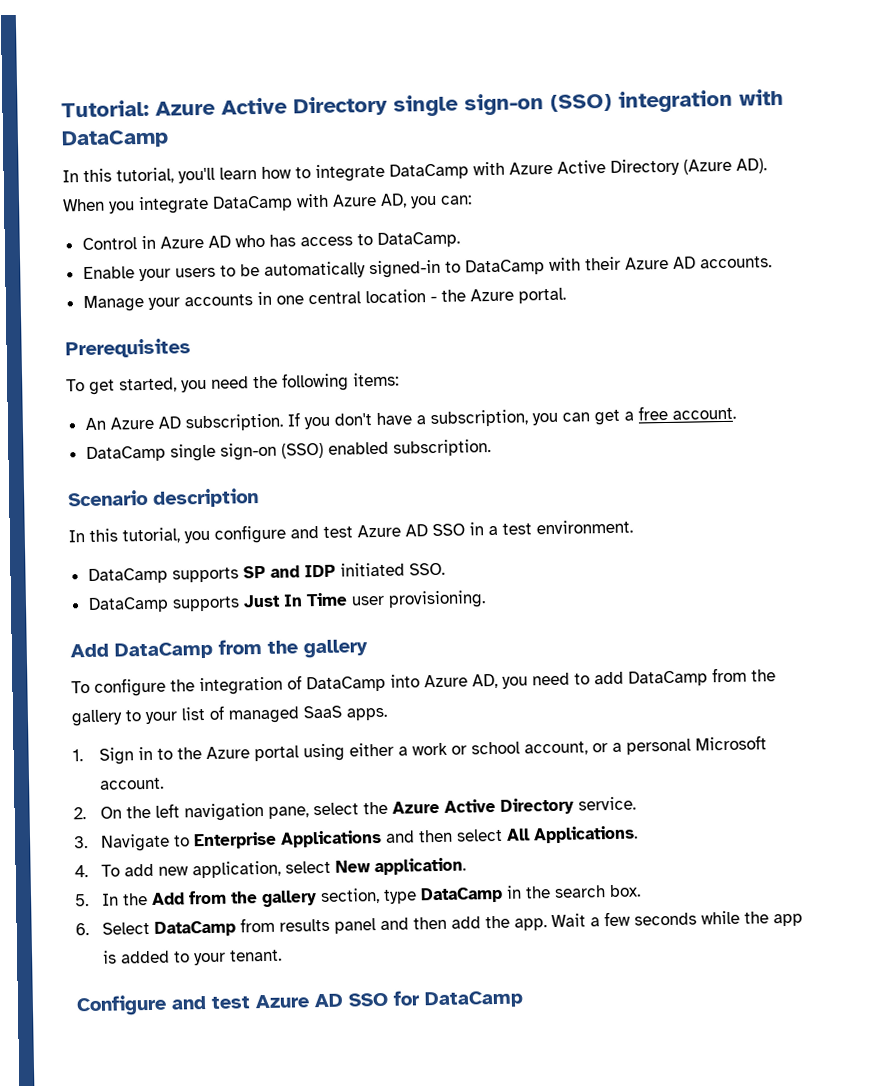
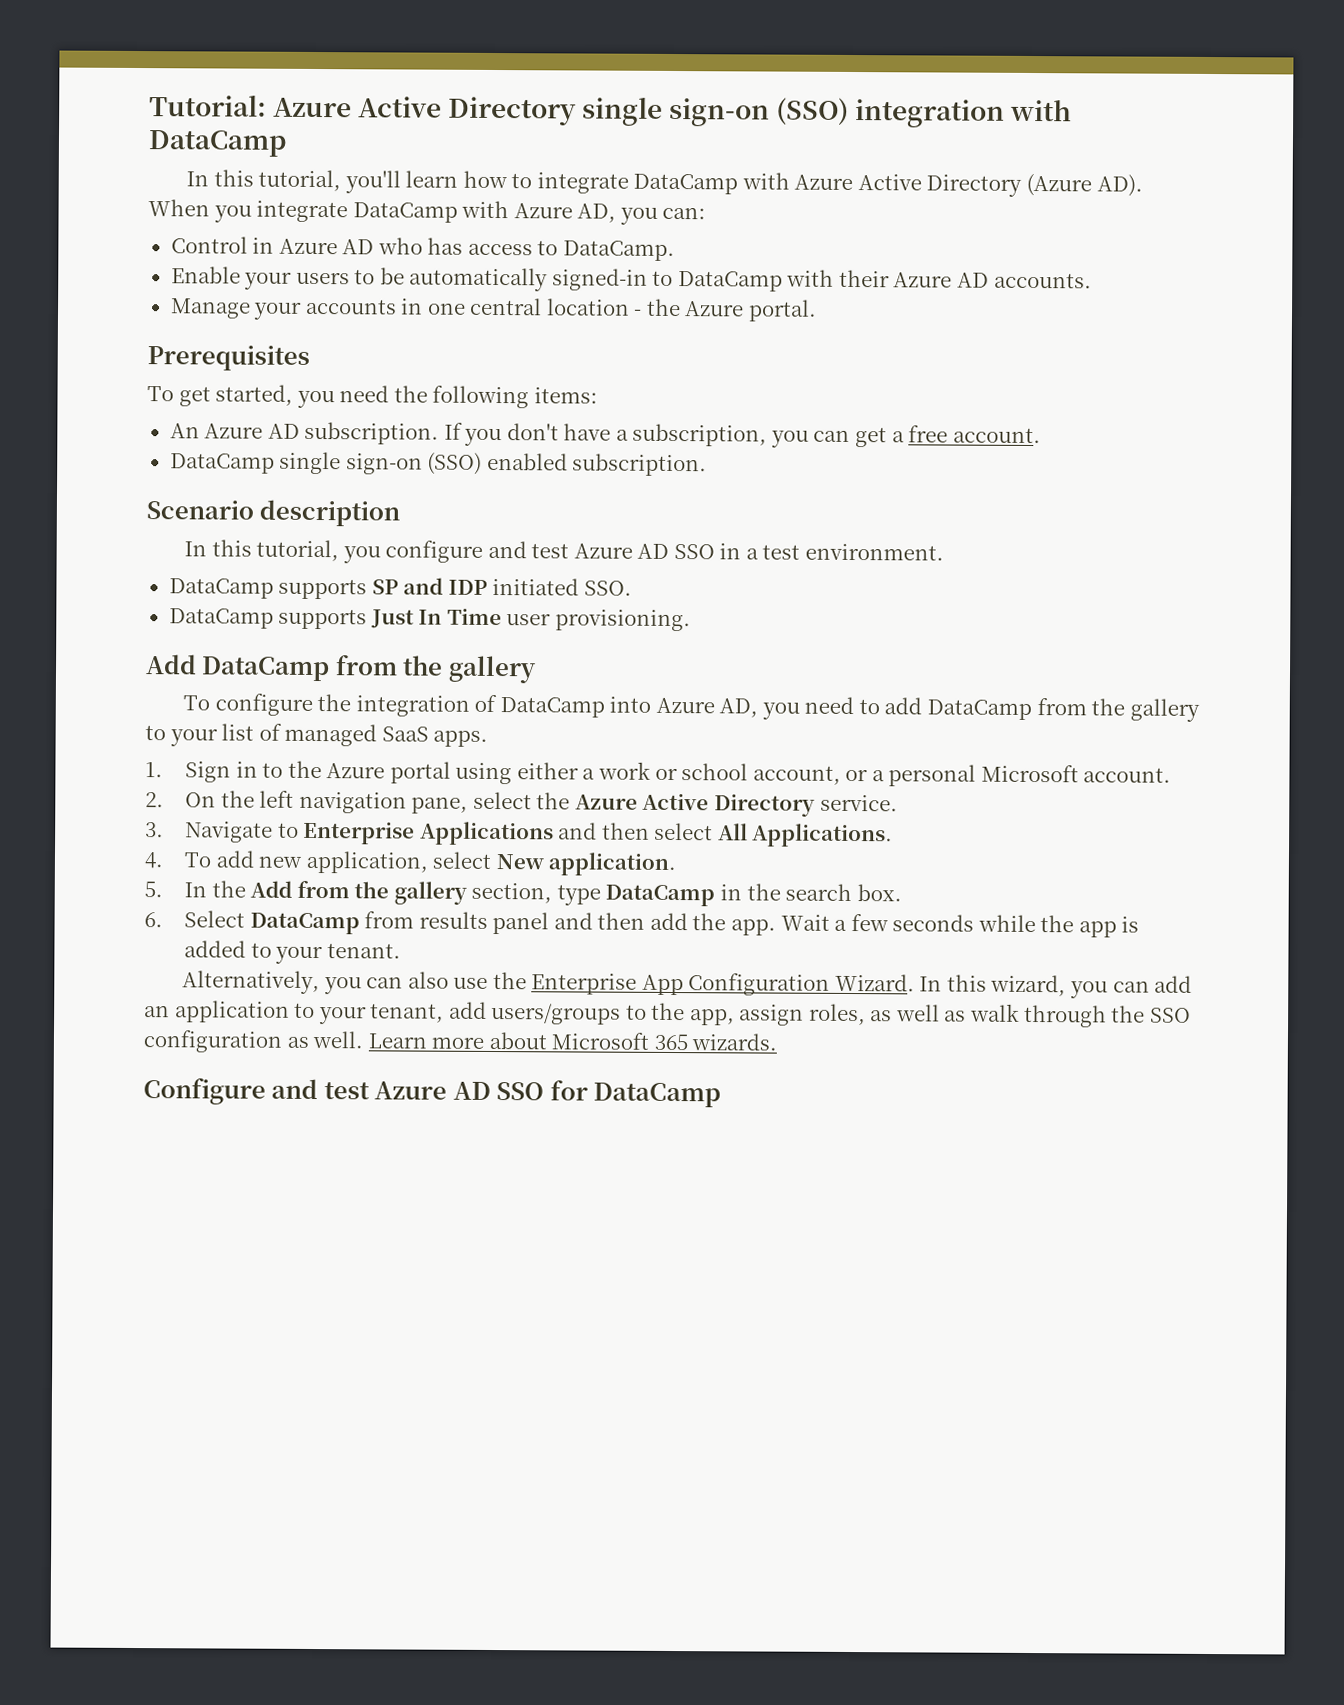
+ Alternatively, you can also use the Enterprise App Configuration Wizard. In this wizard, you can add an application to your tenant, add users/groups to the app, assign roles, as well as walk through the SSO configuration as well. Learn more about Microsoft 365 wizards.

